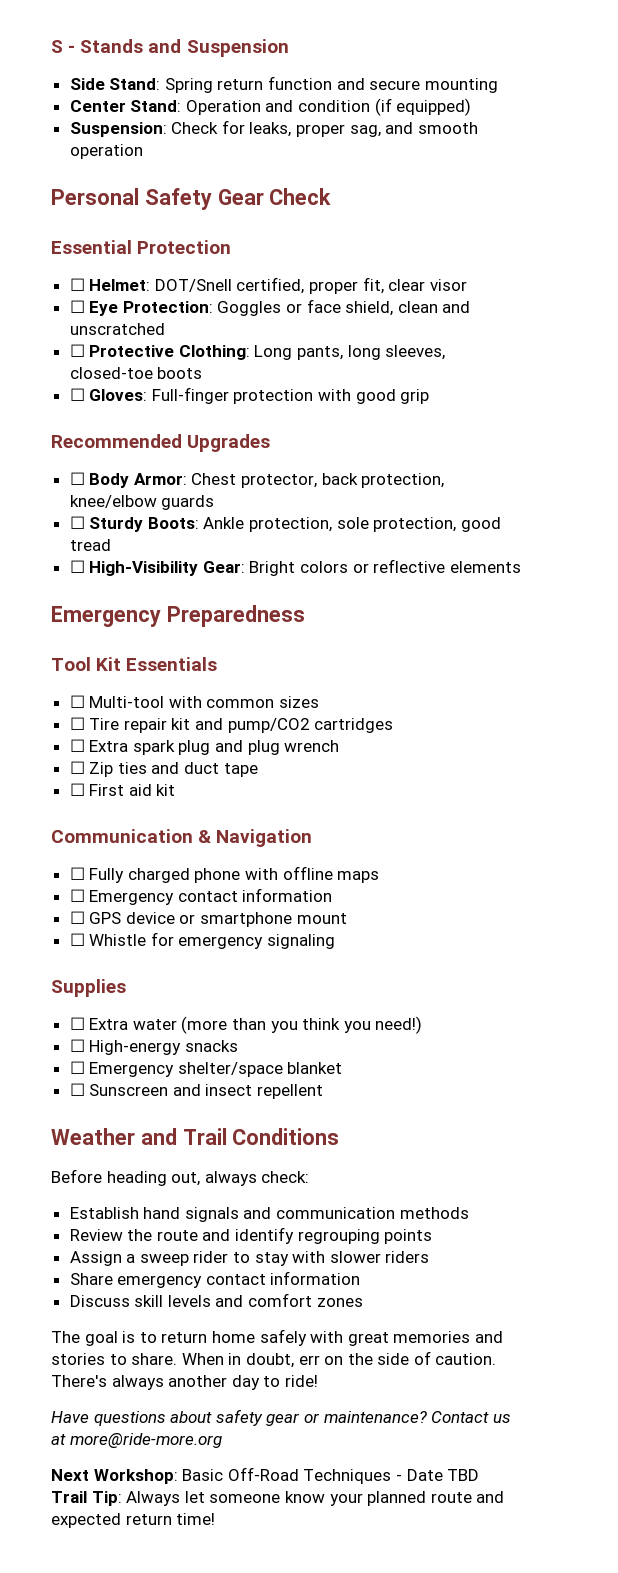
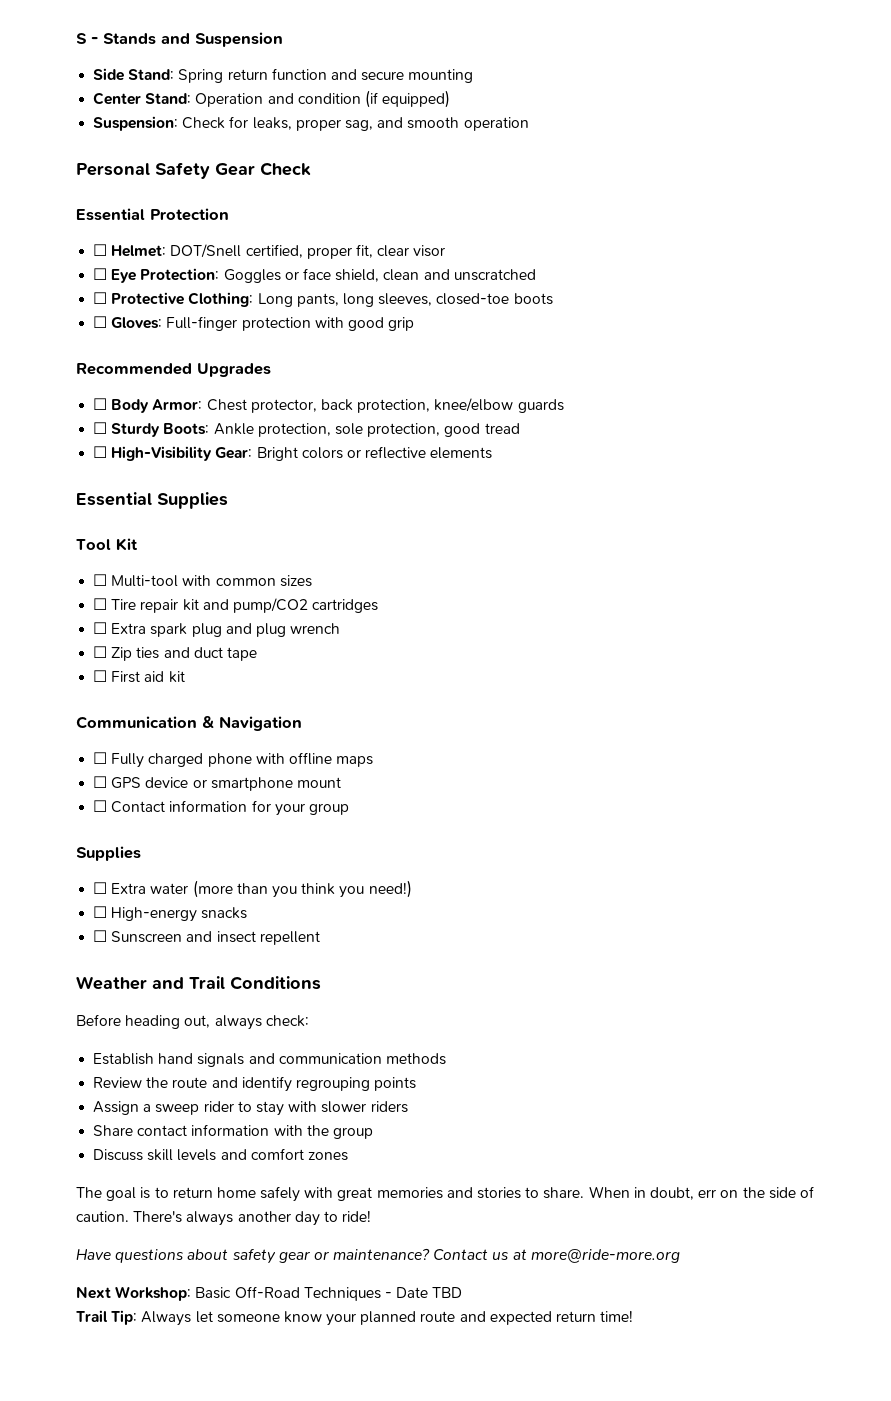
- Emergency Preparedness
+ Essential Supplies
- Tool Kit Essentials
+ Tool Kit
- ☐ Emergency contact information
- ☐ Whistle for emergency signaling
+ ☐ Contact information for your group
- ☐ Emergency shelter/space blanket
- Share emergency contact information
+ Share contact information with the group

